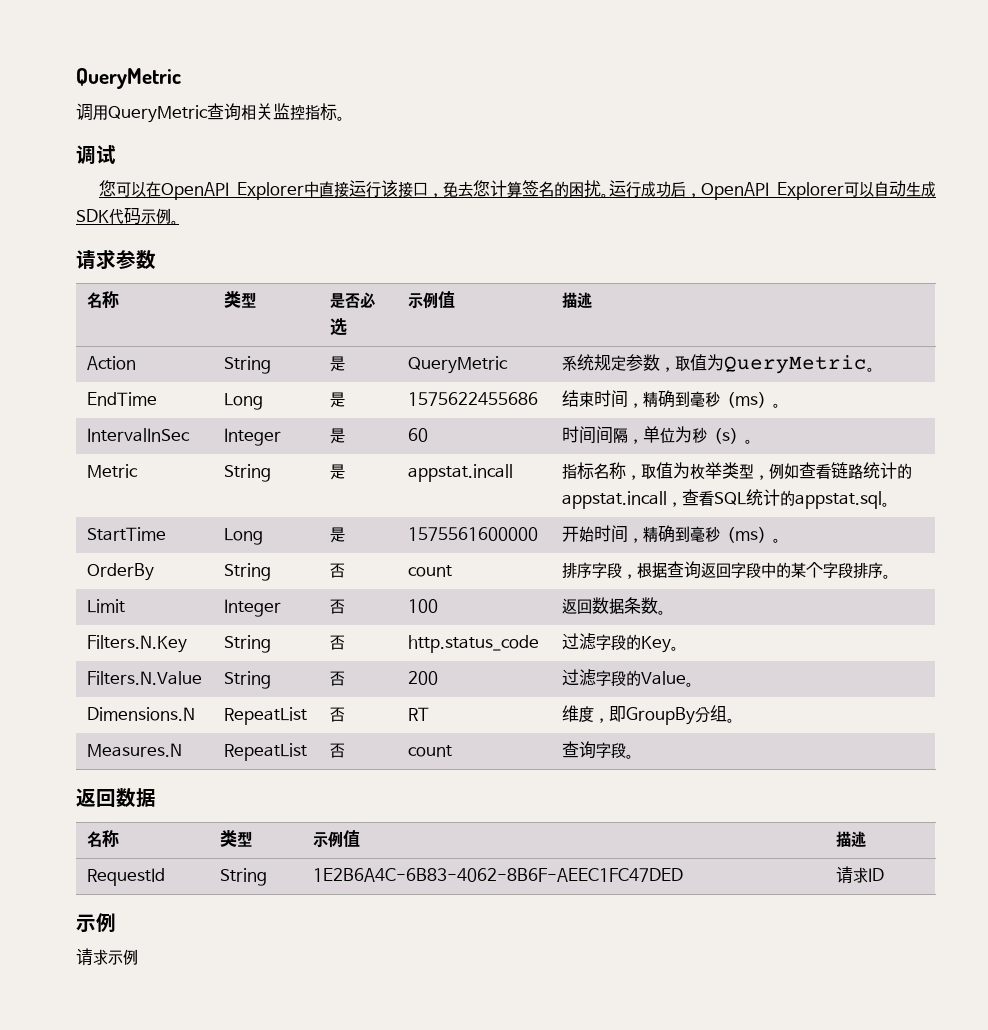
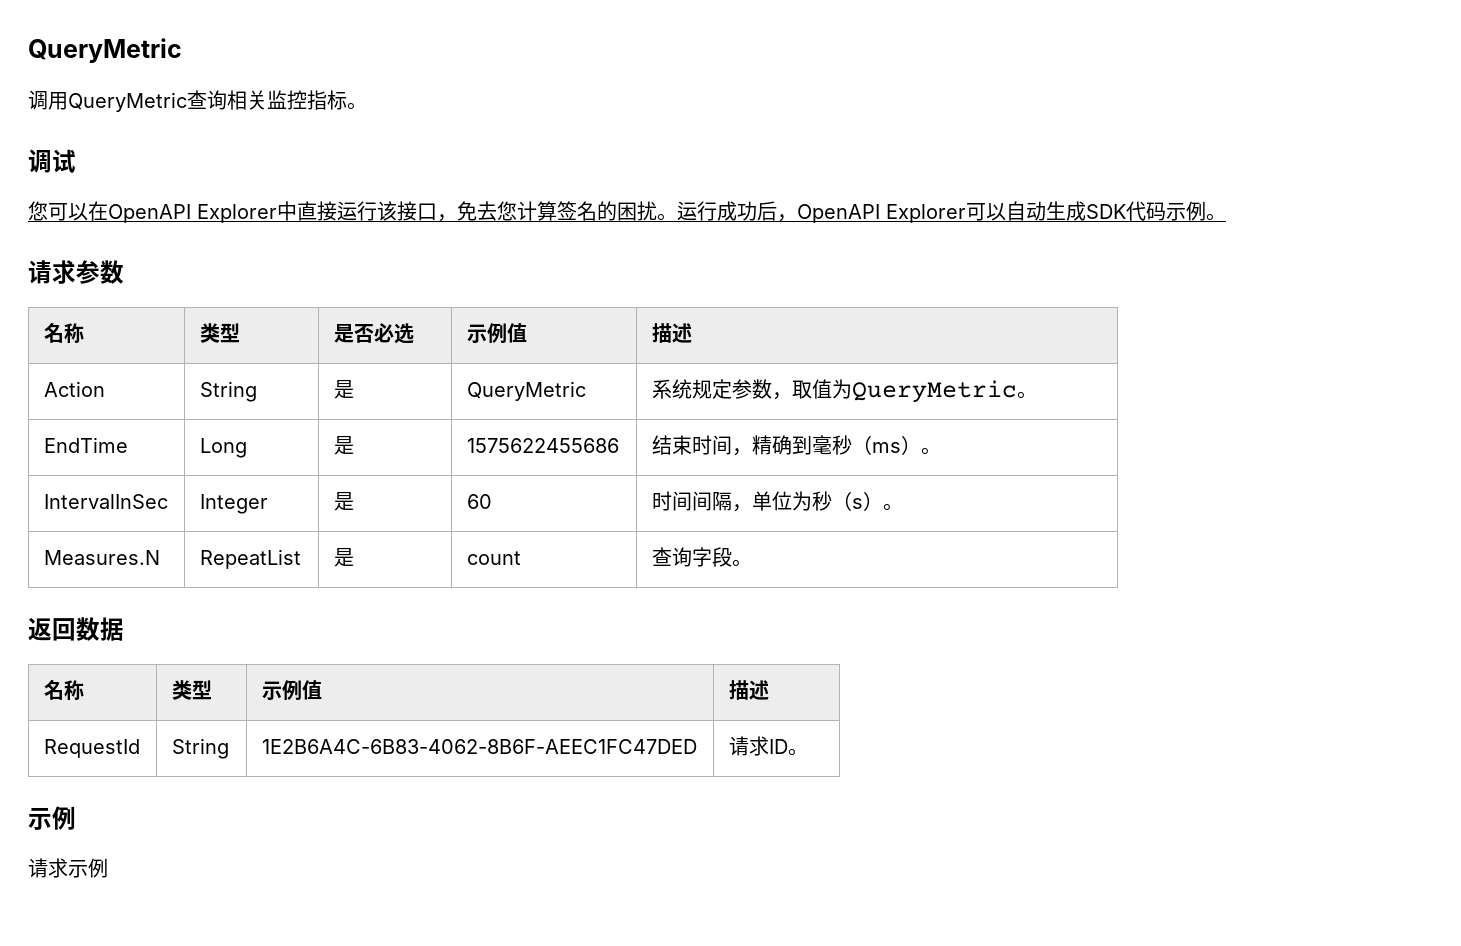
- Metric | String | 是 | appstat.incall | 指标名称，取值为枚举类型，例如查看链路统计的appstat.incall，查看SQL统计的appstat.sql。
- StartTime | Long | 是 | 1575561600000 | 开始时间，精确到毫秒（ms）。
- OrderBy | String | 否 | count | 排序字段，根据查询返回字段中的某个字段排序。
- Limit | Integer | 否 | 100 | 返回数据条数。
- Filters.N.Key | String | 否 | http.status_code | 过滤字段的Key。
- Filters.N.Value | String | 否 | 200 | 过滤字段的Value。
- Dimensions.N | RepeatList | 否 | RT | 维度，即GroupBy分组。
- Measures.N | RepeatList | 否 | count | 查询字段。
+ Measures.N | RepeatList | 是 | count | 查询字段。
- RequestId | String | 1E2B6A4C-6B83-4062-8B6F-AEEC1FC47DED | 请求ID
+ RequestId | String | 1E2B6A4C-6B83-4062-8B6F-AEEC1FC47DED | 请求ID。

